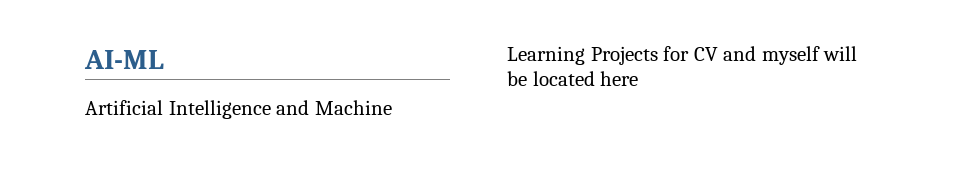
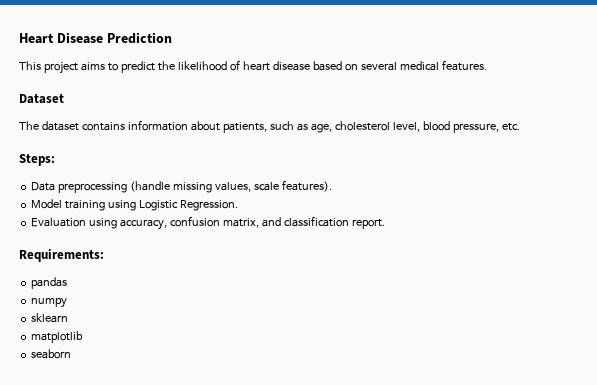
- AI-ML
- Artificial Intelligence and Machine Learning Projects for CV and myself will be located here
+ Heart Disease Prediction
+ This project aims to predict the likelihood of heart disease based on several medical features.
+ Dataset
+ The dataset contains information about patients, such as age, cholesterol level, blood pressure, etc.
+ Steps:
+ Data preprocessing (handle missing values, scale features).
+ Model training using Logistic Regression.
+ Evaluation using accuracy, confusion matrix, and classification report.
+ Requirements:
+ pandas
+ numpy
+ sklearn
+ matplotlib
+ seaborn

